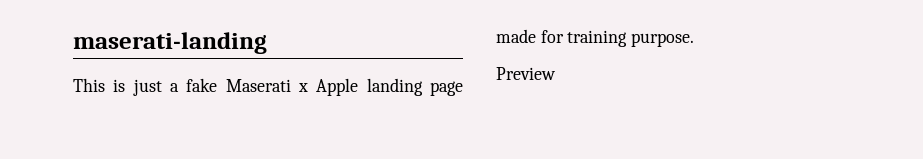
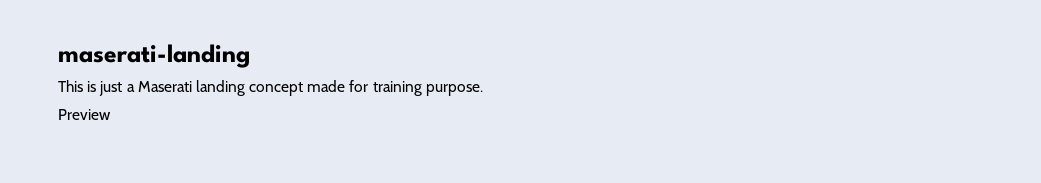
- This is just a fake Maserati x Apple landing page made for training purpose.
+ This is just a Maserati landing concept made for training purpose.

